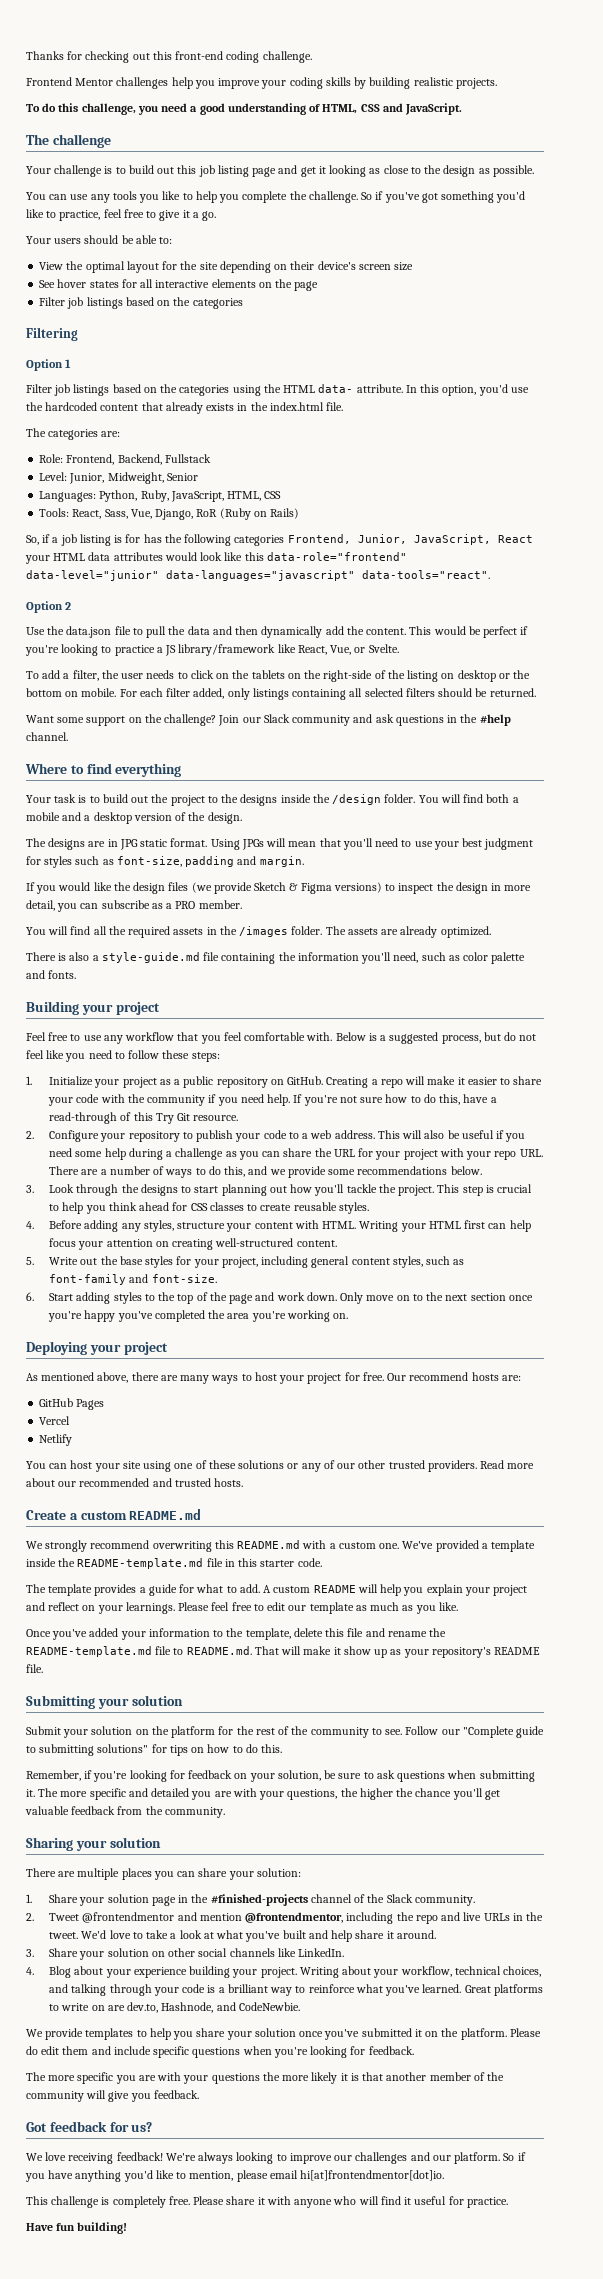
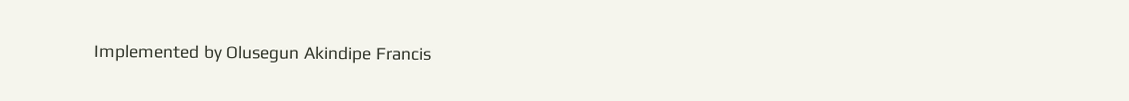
- Thanks for checking out this front-end coding challenge.
- Frontend Mentor challenges help you improve your coding skills by building realistic projects.
- To do this challenge, you need a good understanding of HTML, CSS and JavaScript.
- The challenge
- Your challenge is to build out this job listing page and get it looking as close to the design as possible.
- You can use any tools you like to help you complete the challenge. So if you've got something you'd like to practice, feel free to give it a go.
- Your users should be able to:
- View the optimal layout for the site depending on their device's screen size
- See hover states for all interactive elements on the page
- Filter job listings based on the categories
- Filtering
- Option 1
- Filter job listings based on the categories using the HTML data- attribute. In this option, you'd use the hardcoded content that already exists in the index.html file.
- The categories are:
- Role: Frontend, Backend, Fullstack
- Level: Junior, Midweight, Senior
- Languages: Python, Ruby, JavaScript, HTML, CSS
- Tools: React, Sass, Vue, Django, RoR (Ruby on Rails)
- So, if a job listing is for has the following categories Frontend, Junior, JavaScript, React your HTML data attributes would look like this data-role="frontend" data-level="junior" data-languages="javascript" data-tools="react".
- Option 2
- Use the data.json file to pull the data and then dynamically add the content. This would be perfect if you're looking to practice a JS library/framework like React, Vue, or Svelte.
- To add a filter, the user needs to click on the tablets on the right-side of the listing on desktop or the bottom on mobile. For each filter added, only listings containing all selected filters should be returned.
- Want some support on the challenge? Join our Slack community and ask questions in the #help channel.
- Where to find everything
- Your task is to build out the project to the designs inside the /design folder. You will find both a mobile and a desktop version of the design.
- The designs are in JPG static format. Using JPGs will mean that you'll need to use your best judgment for styles such as font-size, padding and margin.
- If you would like the design files (we provide Sketch & Figma versions) to inspect the design in more detail, you can subscribe as a PRO member.
- You will find all the required assets in the /images folder. The assets are already optimized.
- There is also a style-guide.md file containing the information you'll need, such as color palette and fonts.
- Building your project
- Feel free to use any workflow that you feel comfortable with. Below is a suggested process, but do not feel like you need to follow these steps:
- 1. Initialize your project as a public repository on GitHub. Creating a repo will make it easier to share your code with the community if you need help. If you're not sure how to do this, have a read-through of this Try Git resource.
- 2. Configure your repository to publish your code to a web address. This will also be useful if you need some help during a challenge as you can share the URL for your project with your repo URL. There are a number of ways to do this, and we provide some recommendations below.
- 3. Look through the designs to start planning out how you'll tackle the project. This step is crucial to help you think ahead for CSS classes to create reusable styles.
- 4. Before adding any styles, structure your content with HTML. Writing your HTML first can help focus your attention on creating well-structured content.
- 5. Write out the base styles for your project, including general content styles, such as font-family and font-size.
- 6. Start adding styles to the top of the page and work down. Only move on to the next section once you're happy you've completed the area you're working on.
- Deploying your project
- As mentioned above, there are many ways to host your project for free. Our recommend hosts are:
- GitHub Pages
- Vercel
- Netlify
- You can host your site using one of these solutions or any of our other trusted providers. Read more about our recommended and trusted hosts.
- Create a custom README.md
- We strongly recommend overwriting this README.md with a custom one. We've provided a template inside the README-template.md file in this starter code.
- The template provides a guide for what to add. A custom README will help you explain your project and reflect on your learnings. Please feel free to edit our template as much as you like.
- Once you've added your information to the template, delete this file and rename the README-template.md file to README.md. That will make it show up as your repository's README file.
- Submitting your solution
- Submit your solution on the platform for the rest of the community to see. Follow our "Complete guide to submitting solutions" for tips on how to do this.
- Remember, if you're looking for feedback on your solution, be sure to ask questions when submitting it. The more specific and detailed you are with your questions, the higher the chance you'll get valuable feedback from the community.
- Sharing your solution
- There are multiple places you can share your solution:
- 1. Share your solution page in the #finished-projects channel of the Slack community.
- 2. Tweet @frontendmentor and mention @frontendmentor, including the repo and live URLs in the tweet. We'd love to take a look at what you've built and help share it around.
- 3. Share your solution on other social channels like LinkedIn.
- 4. Blog about your experience building your project. Writing about your workflow, technical choices, and talking through your code is a brilliant way to reinforce what you've learned. Great platforms to write on are dev.to, Hashnode, and CodeNewbie.
- We provide templates to help you share your solution once you've submitted it on the platform. Please do edit them and include specific questions when you're looking for feedback.
- The more specific you are with your questions the more likely it is that another member of the community will give you feedback.
- Got feedback for us?
- We love receiving feedback! We're always looking to improve our challenges and our platform. So if you have anything you'd like to mention, please email hi[at]frontendmentor[dot]io.
- This challenge is completely free. Please share it with anyone who will find it useful for practice.
- Have fun building!
+ Implemented by Olusegun Akindipe Francis

